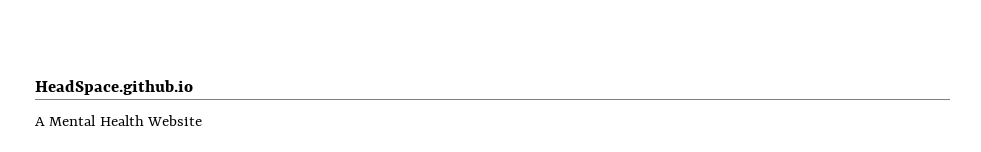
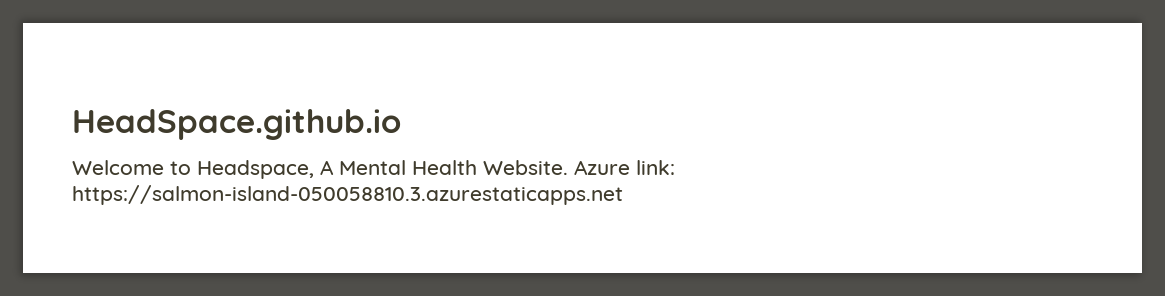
- A Mental Health Website
+ Welcome to Headspace, A Mental Health Website. Azure link: https://salmon-island-050058810.3.azurestaticapps.net

